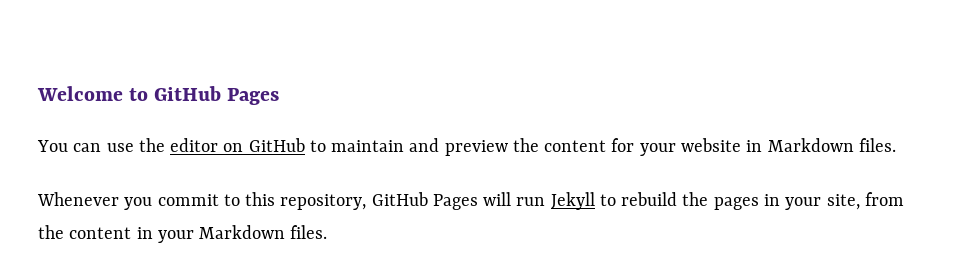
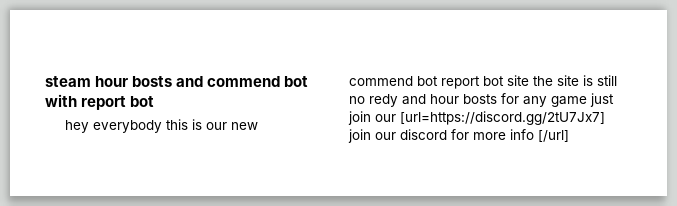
- Welcome to GitHub Pages
- You can use the editor on GitHub to maintain and preview the content for your website in Markdown files.
- Whenever you commit to this repository, GitHub Pages will run Jekyll to rebuild the pages in your site, from the content in your Markdown files.
+ steam hour bosts and commend bot with report bot
+ hey everybody this is our new commend bot report bot site the site is still no redy and hour bosts for any game just join our [url=https://discord.gg/2tU7Jx7] join our discord for more info [/url]

